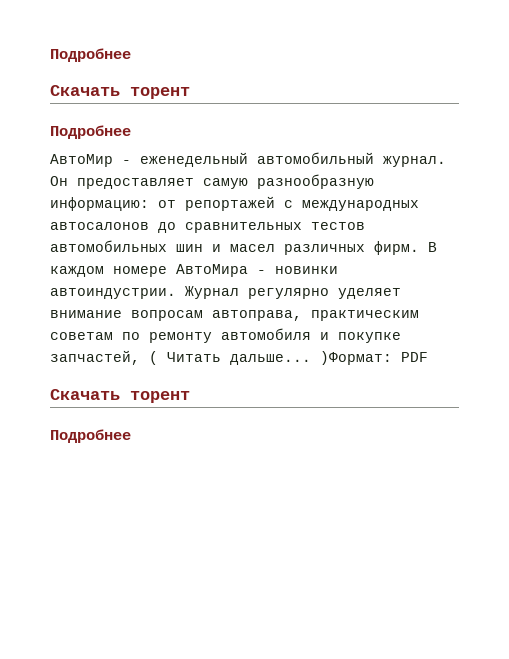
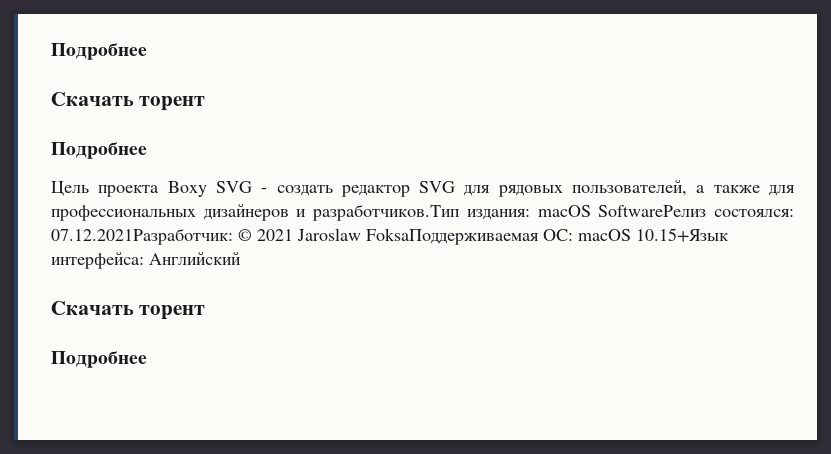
- АвтоМир - еженедельный автомобильный журнал. Он предоставляет самую разнообразную информацию: от репортажей с международных автосалонов до сравнительных тестов автомобильных шин и масел различных фирм. В каждом номере АвтоМира - новинки автоиндустрии. Журнал регулярно уделяет внимание вопросам автоправа, практическим советам по ремонту автомобиля и покупке запчастей, ( Читать дальше... )Формат: PDF
+ Цель проекта Boxy SVG - создать редактор SVG для рядовых пользователей, а также для профессиональных дизайнеров и разработчиков.Тип издания: macOS SoftwareРелиз состоялся: 07.12.2021Разработчик: © 2021 Jaroslaw FoksaПоддерживаемая ОС: macOS 10.15+Язык интерфейса: Английский

